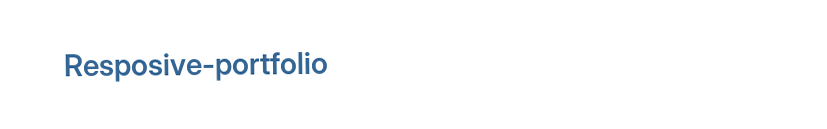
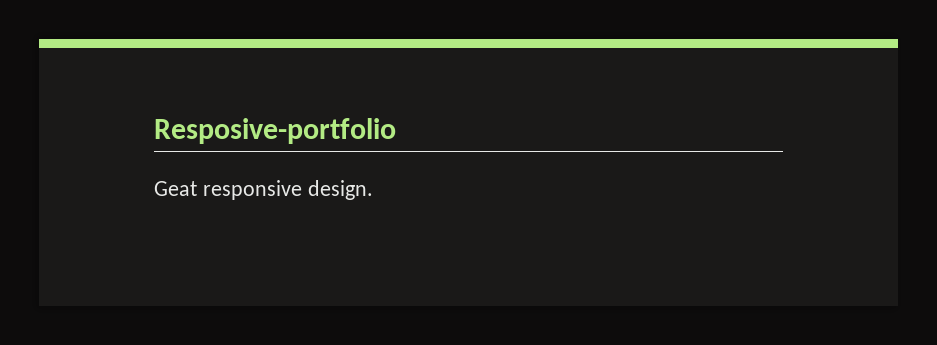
+ Geat responsive design.

